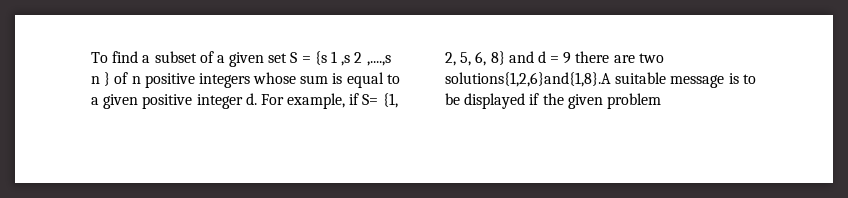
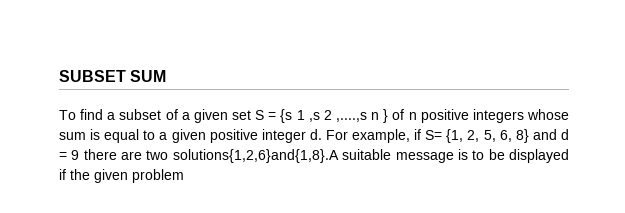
+ SUBSET SUM

